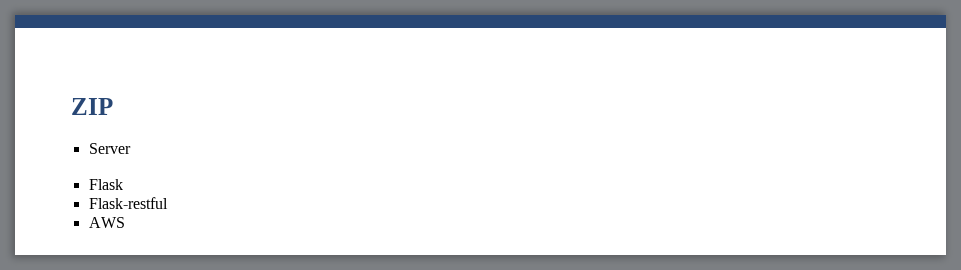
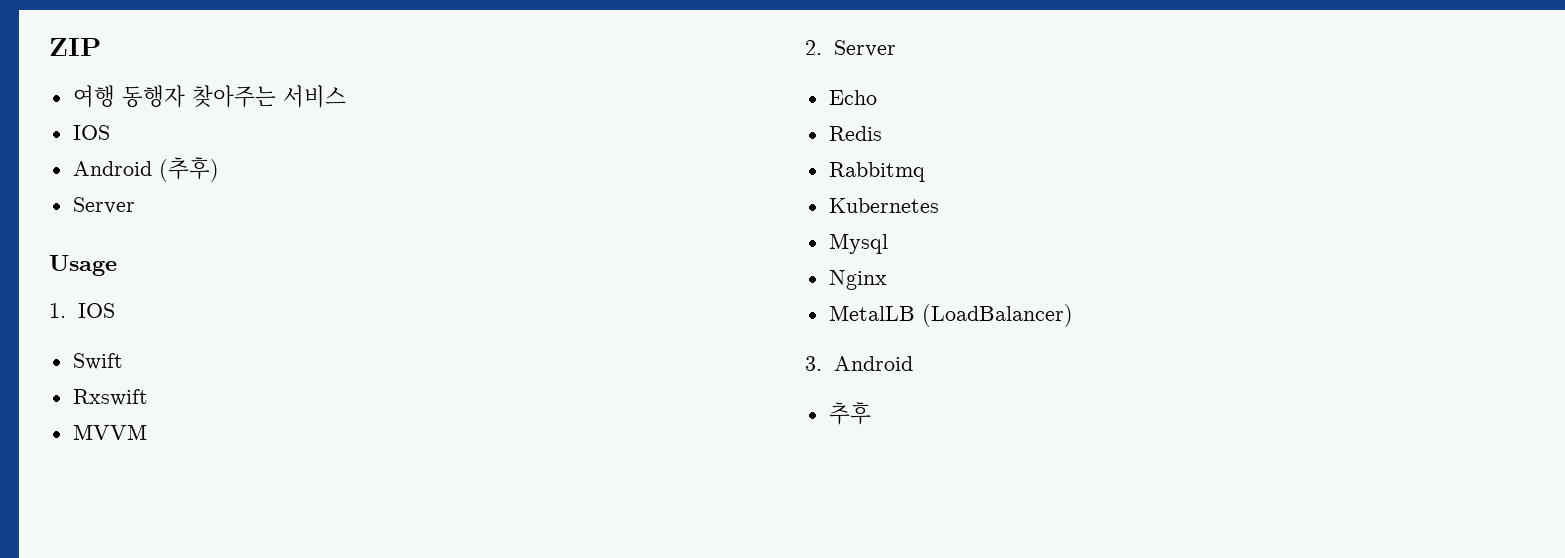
+ 여행 동행자 찾아주는 서비스
+ IOS
+ Android (추후)
  Server
- Flask
- Flask-restful
- AWS
+ Usage
+ 1. IOS
+ Swift
+ Rxswift
+ MVVM
+ 2. Server
+ Echo
+ Redis
+ Rabbitmq
+ Kubernetes
+ Mysql
+ Nginx
+ MetalLB (LoadBalancer)
+ 3. Android
+ 추후

